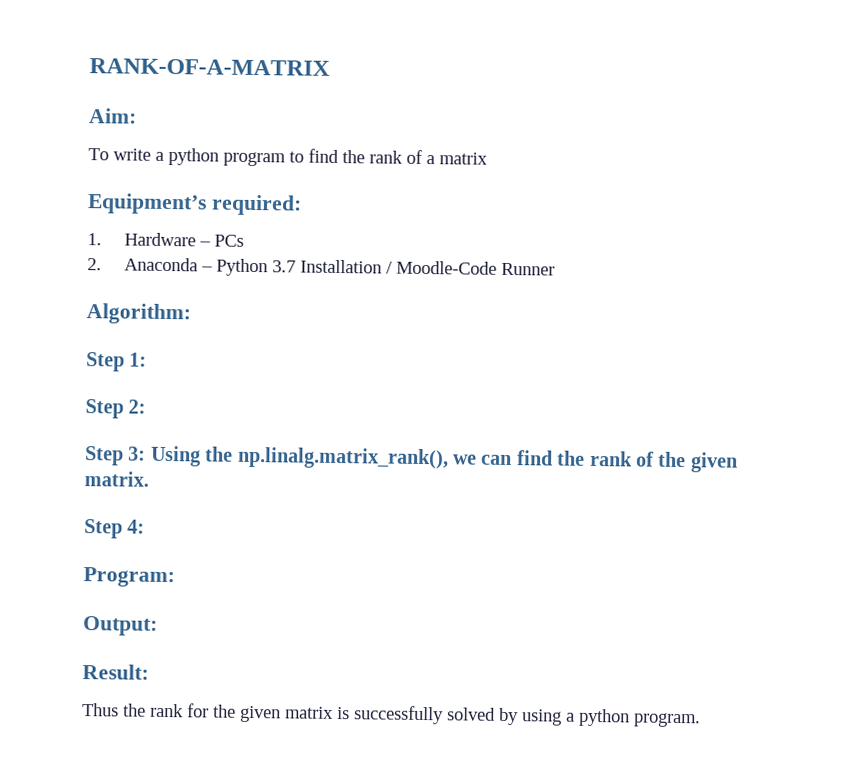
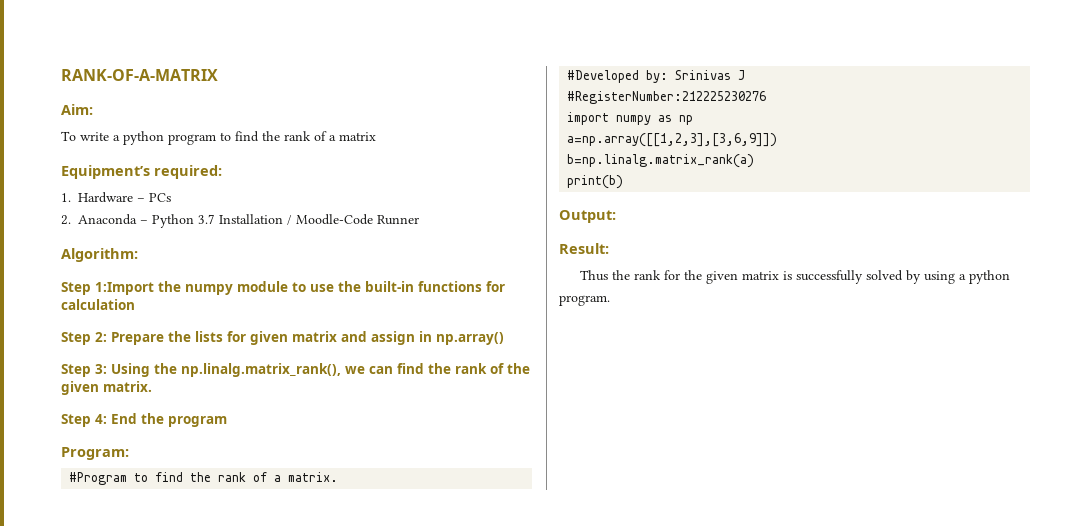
- Step 1:
- Step 2:
+ Step 1:Import the numpy module to use the built-in functions for calculation
+ Step 2: Prepare the lists for given matrix and assign in np.array()
- Step 4:
+ Step 4: End the program
  Program:
+ #Program to find the rank of a matrix.
+ #Developed by: Srinivas J
+ #RegisterNumber:212225230276
+ import numpy as np
+ a=np.array([[1,2,3],[3,6,9]])
+ b=np.linalg.matrix_rank(a)
+ print(b)

